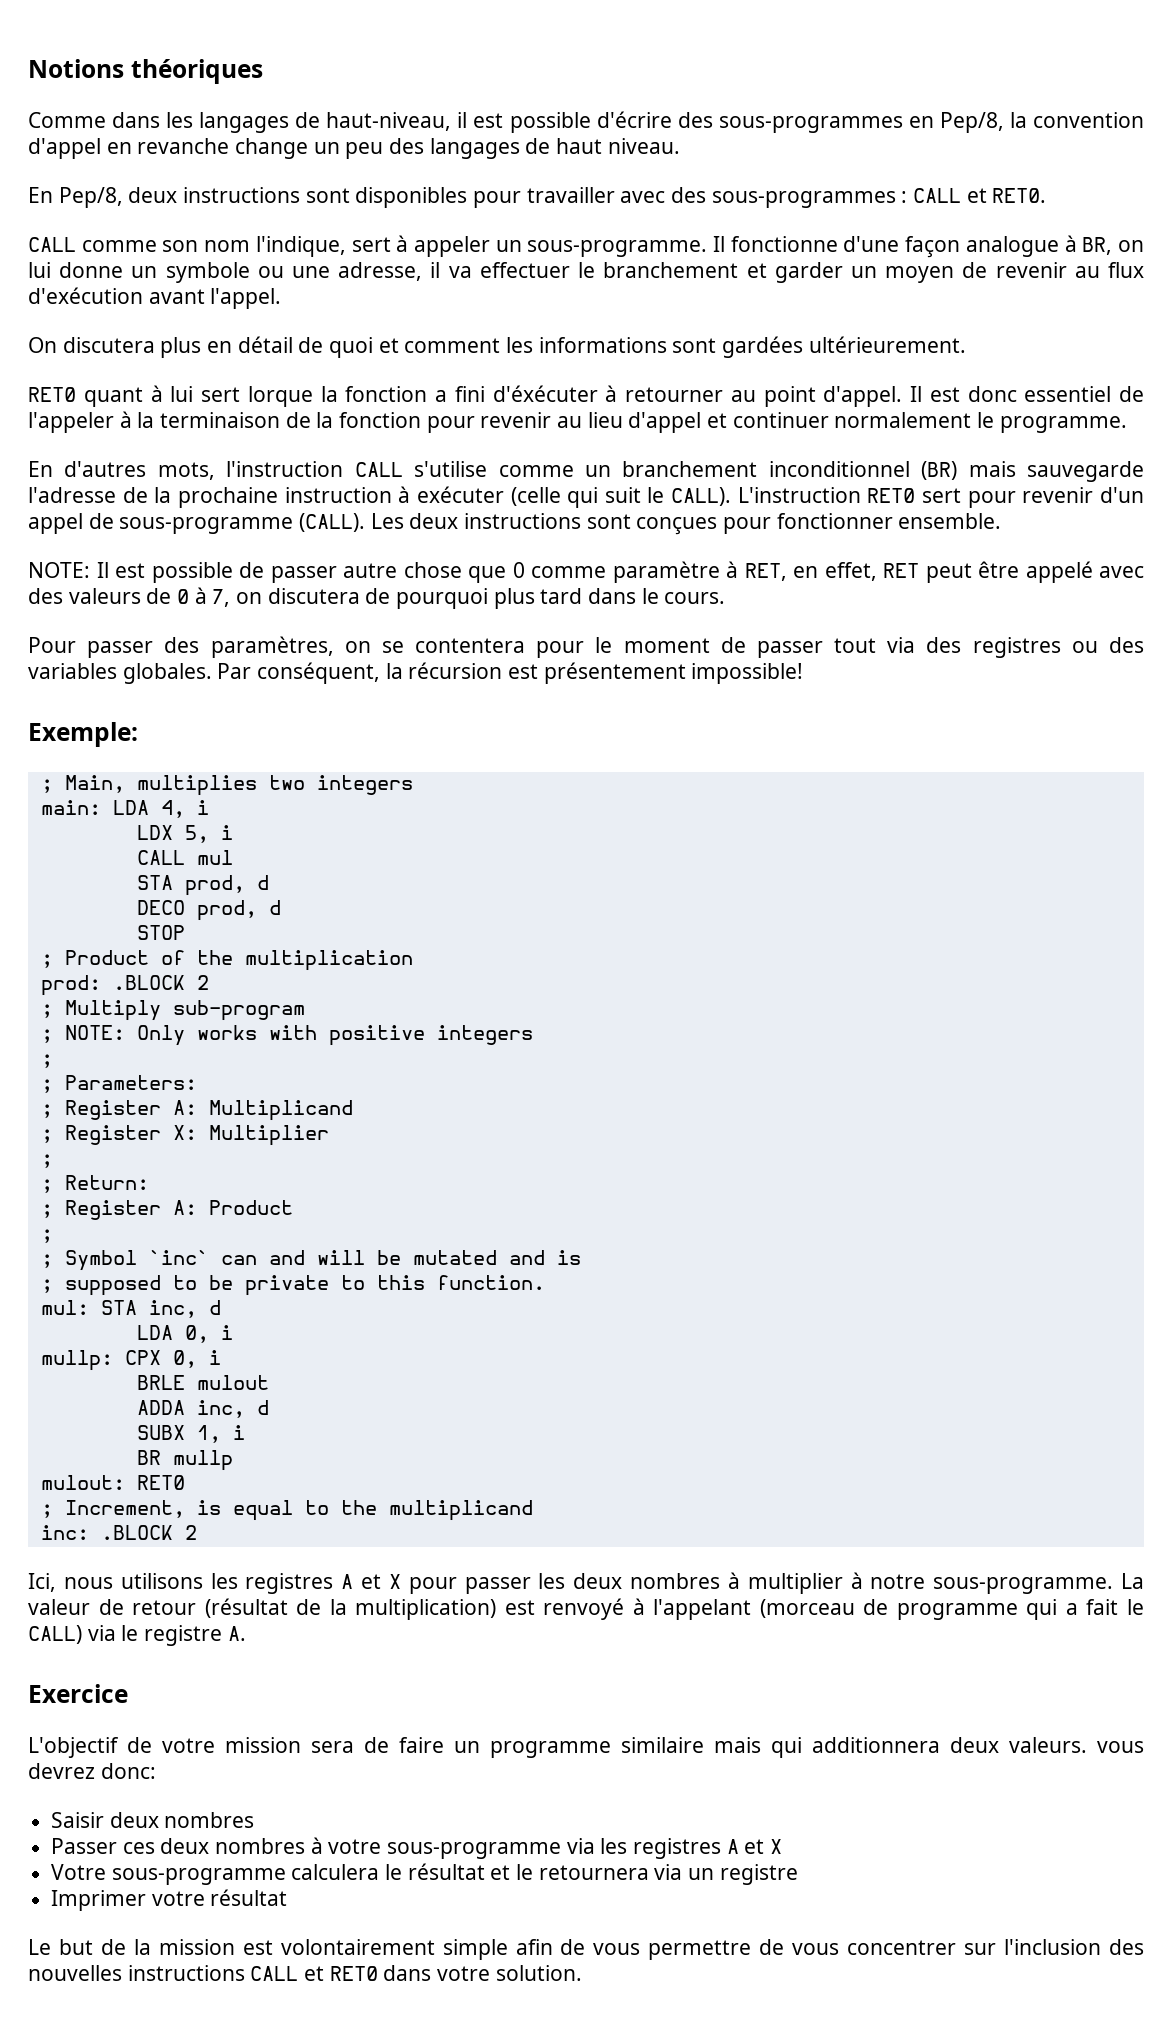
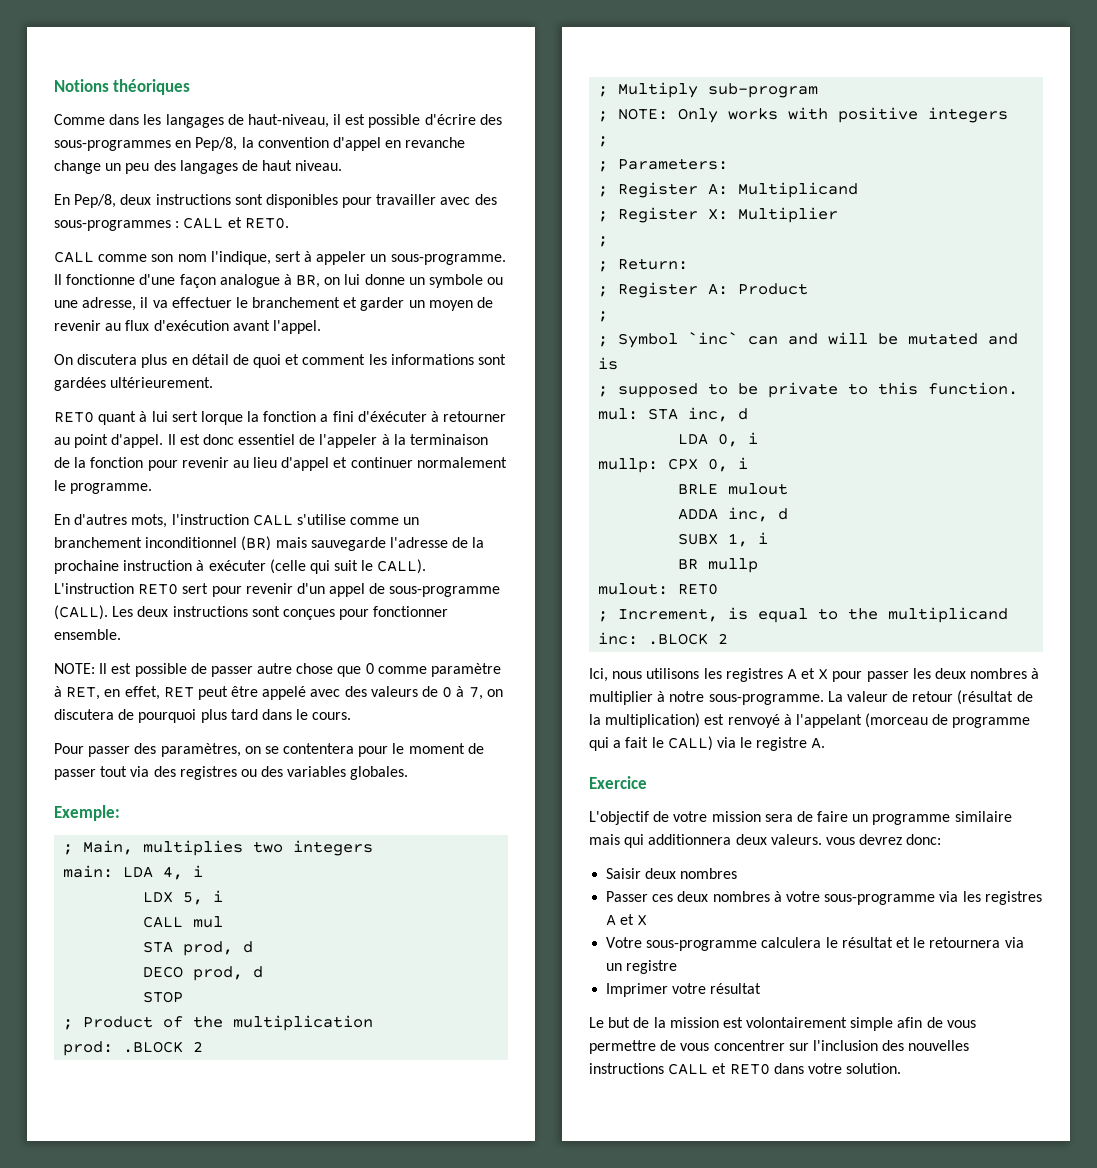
- Par conséquent, la récursion est présentement impossible!

